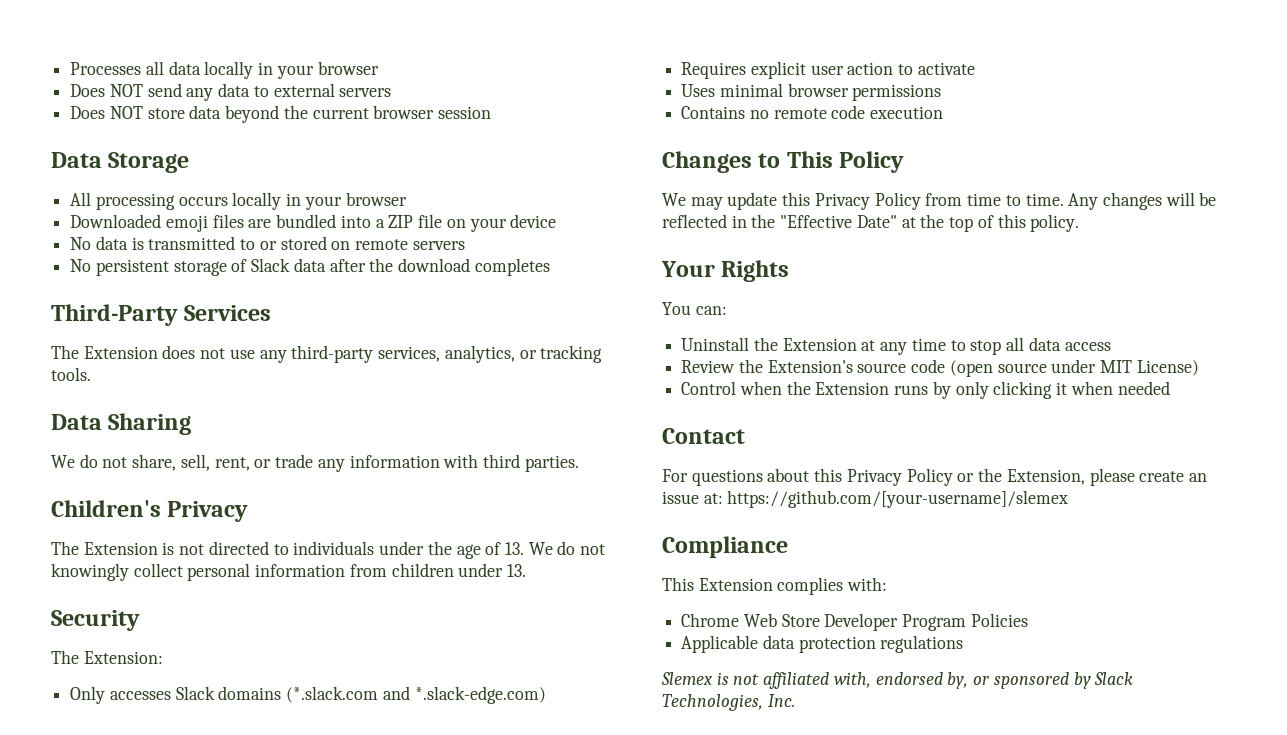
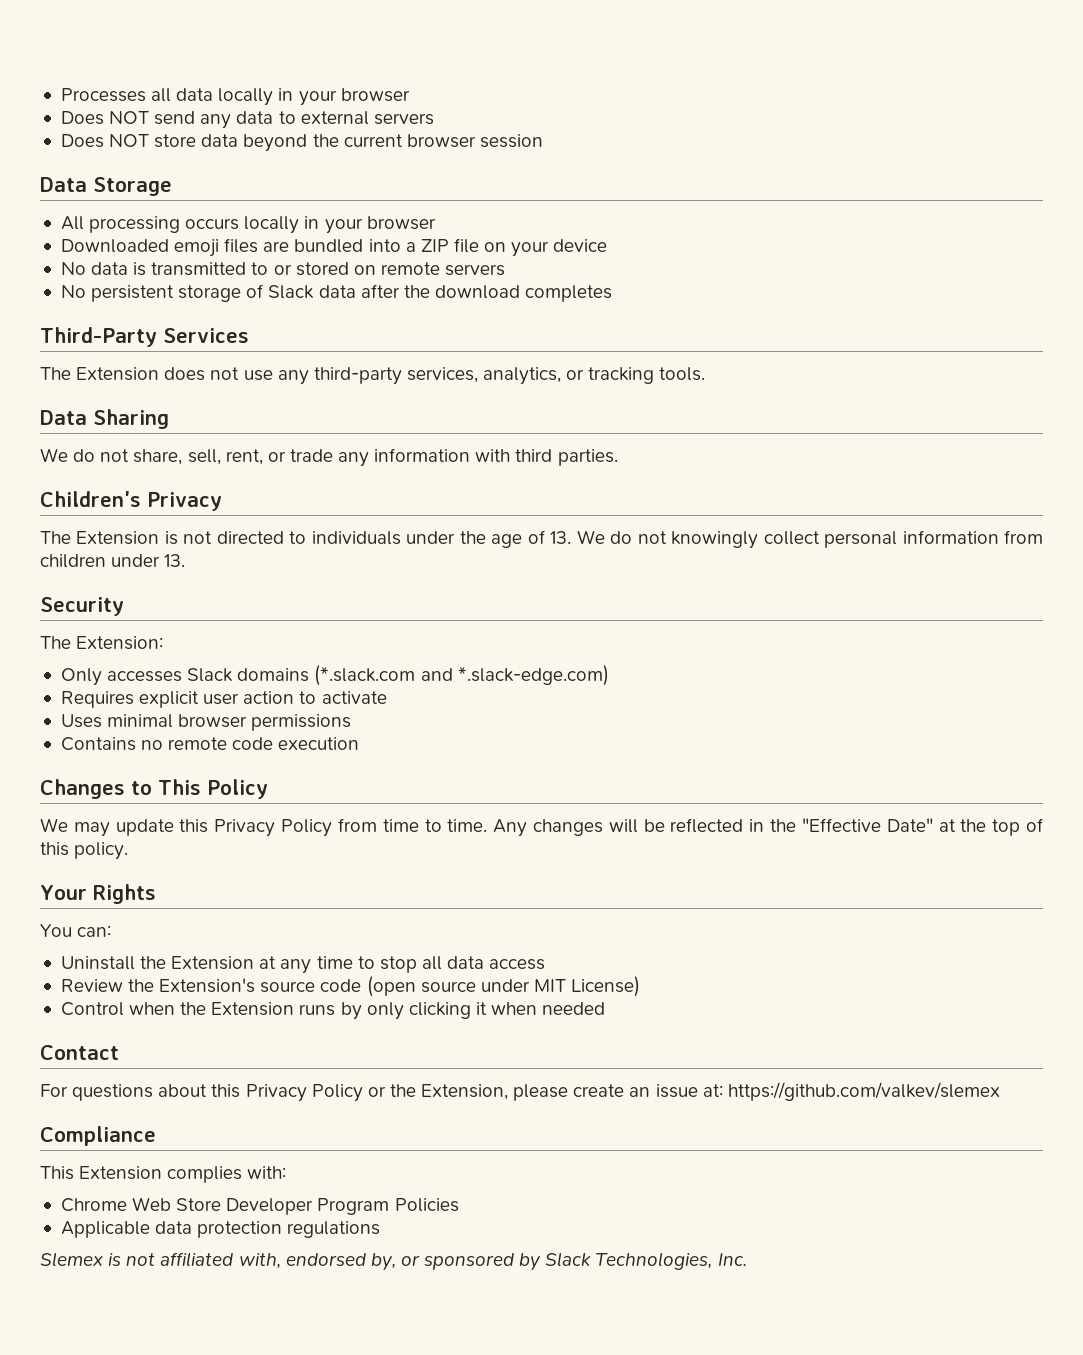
- For questions about this Privacy Policy or the Extension, please create an issue at: https://github.com/[your-username]/slemex
+ For questions about this Privacy Policy or the Extension, please create an issue at: https://github.com/valkev/slemex

